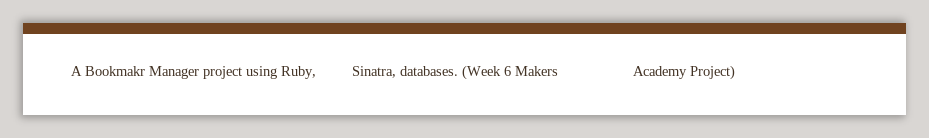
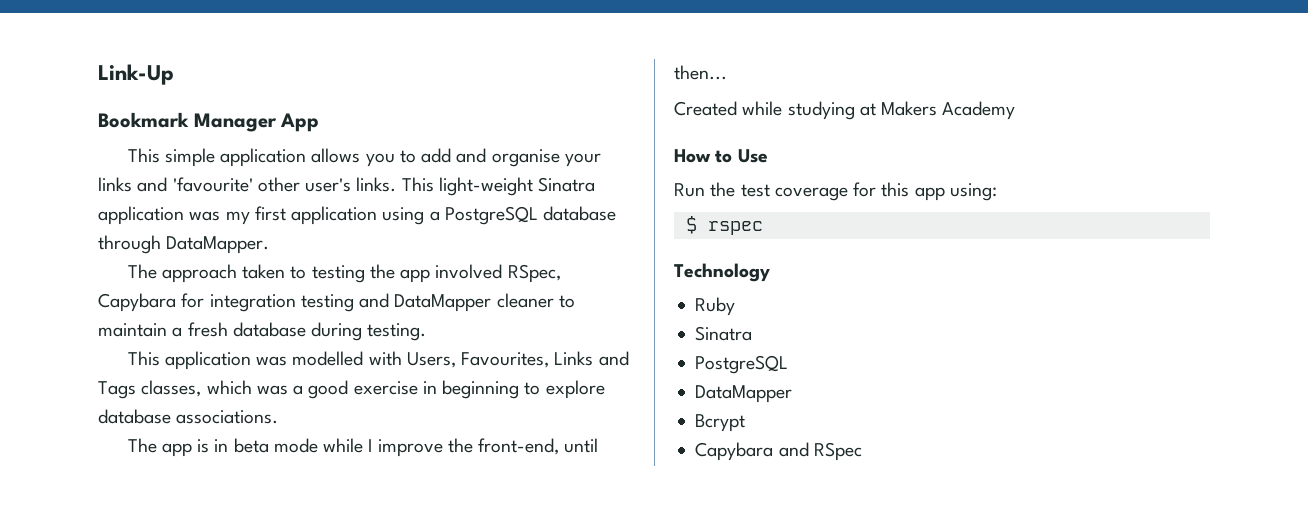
- A Bookmakr Manager project using Ruby, Sinatra, databases. (Week 6 Makers Academy Project)
+ Link-Up
+ Bookmark Manager App
+ This simple application allows you to add and organise your links and 'favourite' other user's links. This light-weight Sinatra application was my first application using a PostgreSQL database through DataMapper.
+ The approach taken to testing the app involved RSpec, Capybara for integration testing and DataMapper cleaner to maintain a fresh database during testing.
+ This application was modelled with Users, Favourites, Links and Tags classes, which was a good exercise in beginning to explore database associations.
+ The app is in beta mode while I improve the front-end, until then...
+ Created while studying at Makers Academy
+ How to Use
+ Run the test coverage for this app using:
+ $ rspec
+ Technology
+ Ruby
+ Sinatra
+ PostgreSQL
+ DataMapper
+ Bcrypt
+ Capybara and RSpec

